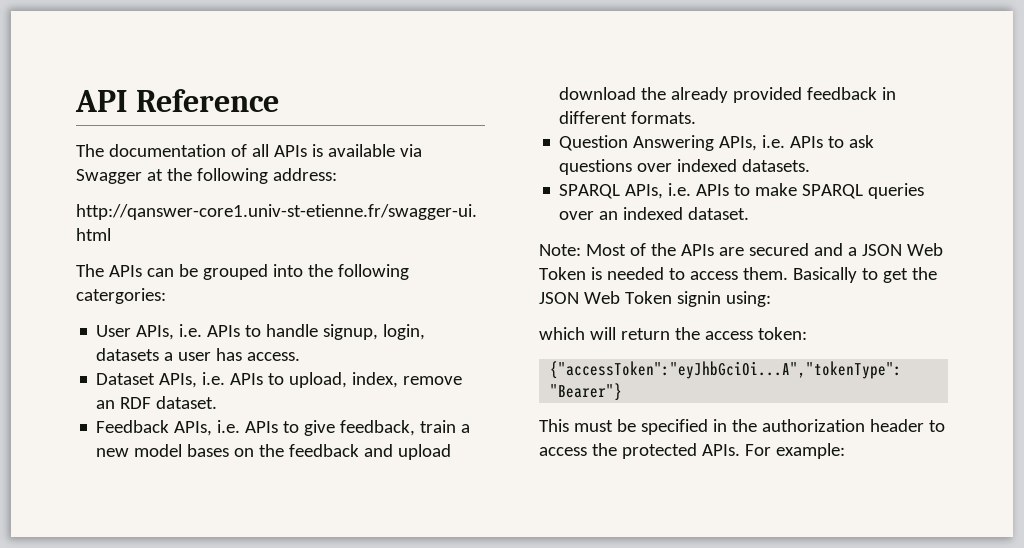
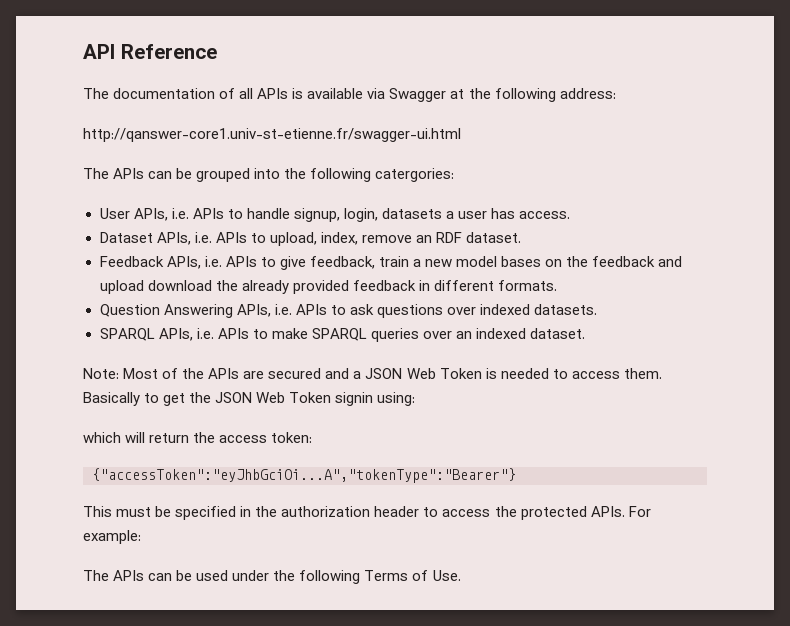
+ The APIs can be used under the following Terms of Use.

